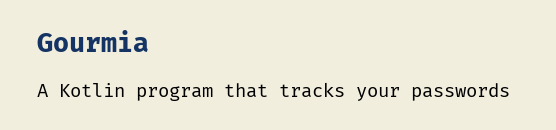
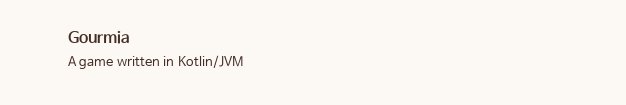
- A Kotlin program that tracks your passwords
+ A game written in Kotlin/JVM

